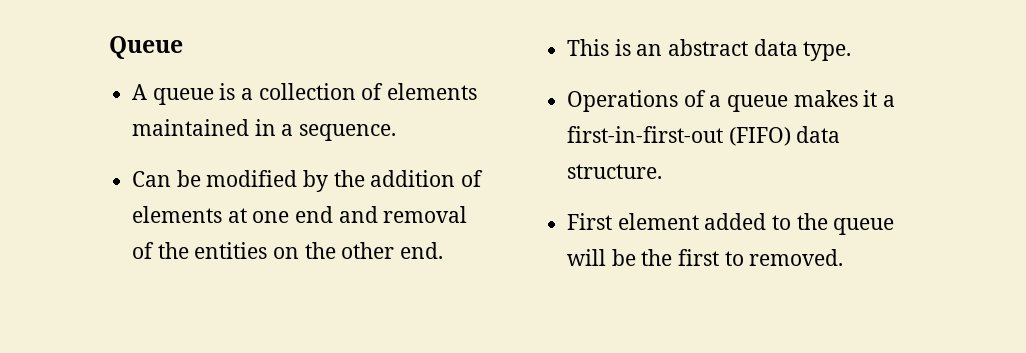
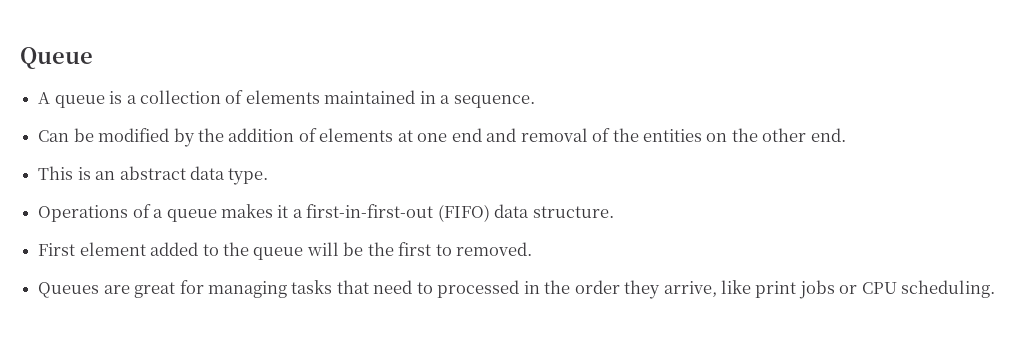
+ Queues are great for managing tasks that need to processed in the order they arrive, like print jobs or CPU scheduling.

